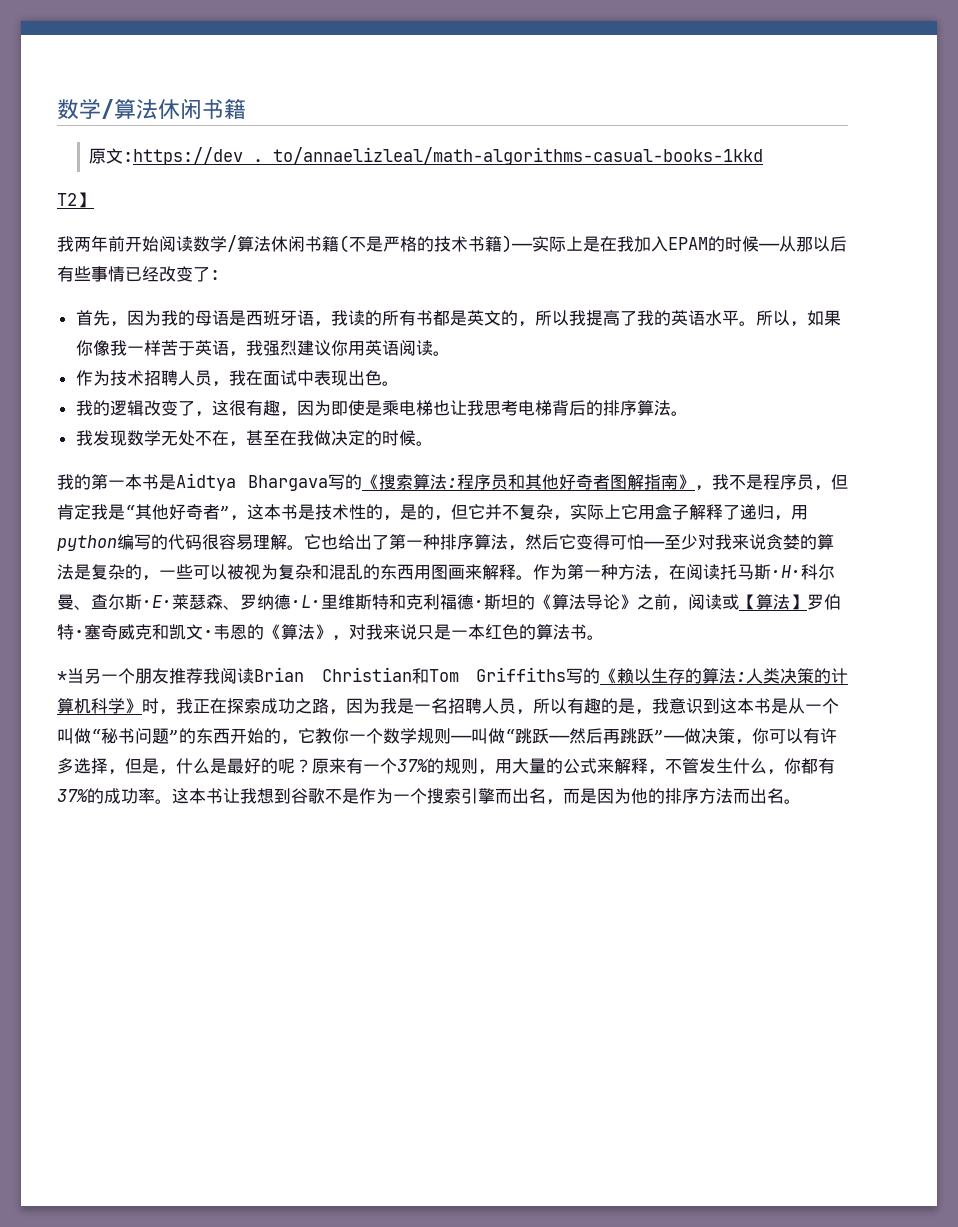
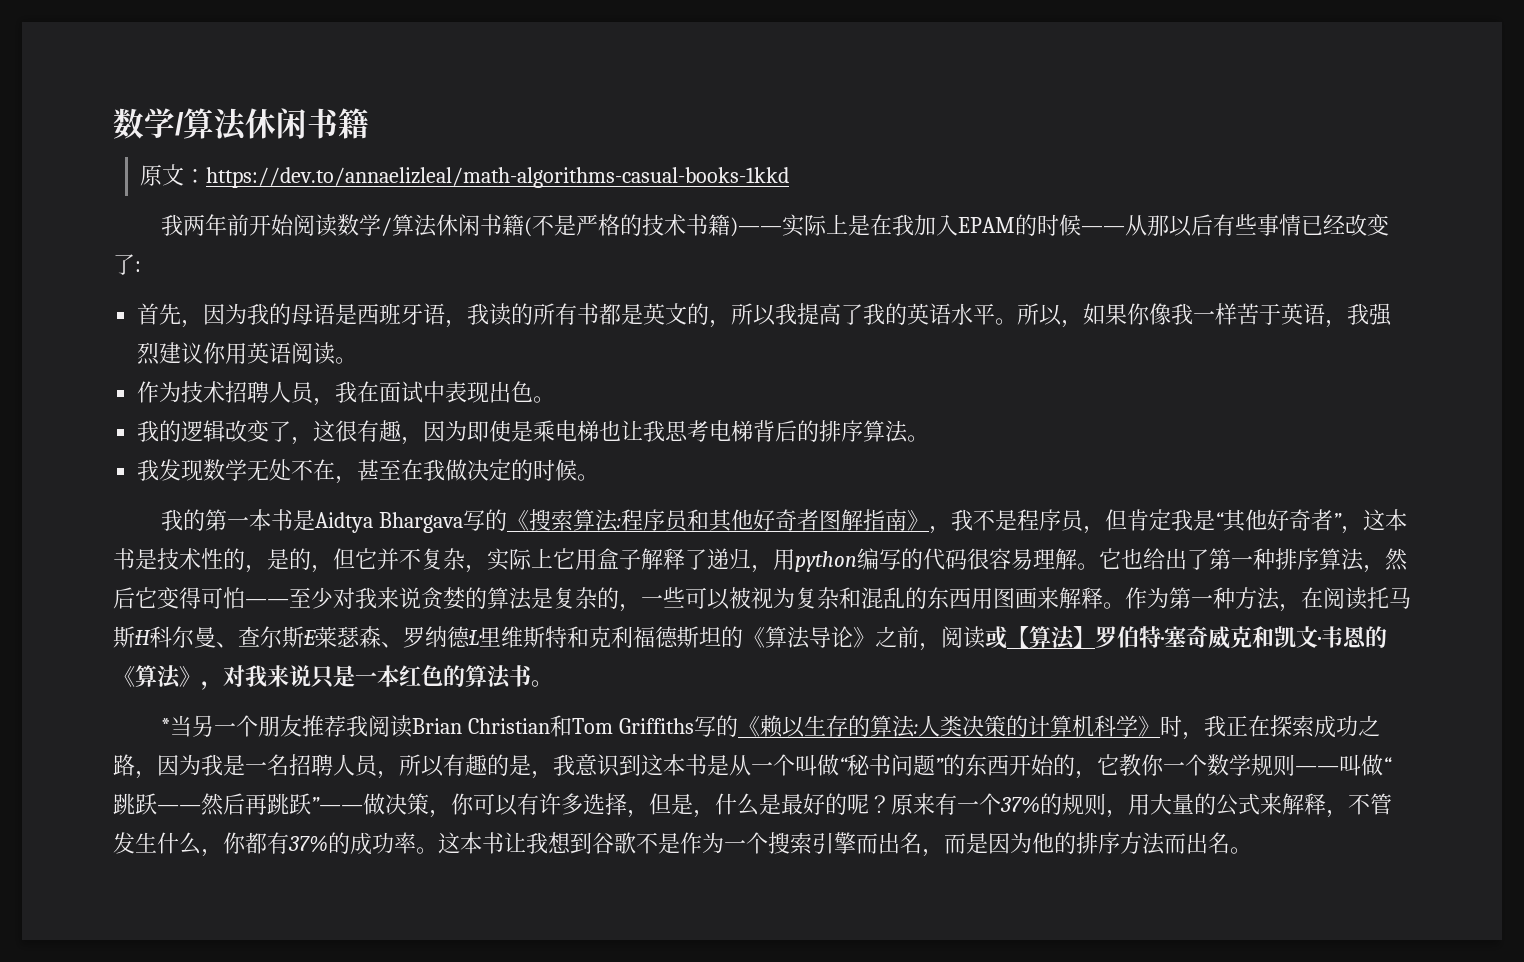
- 原文:https://dev . to/annaelizleal/math-algorithms-casual-books-1kkd
- T2】
+ 原文：https://dev.to/annaelizleal/math-algorithms-casual-books-1kkd

